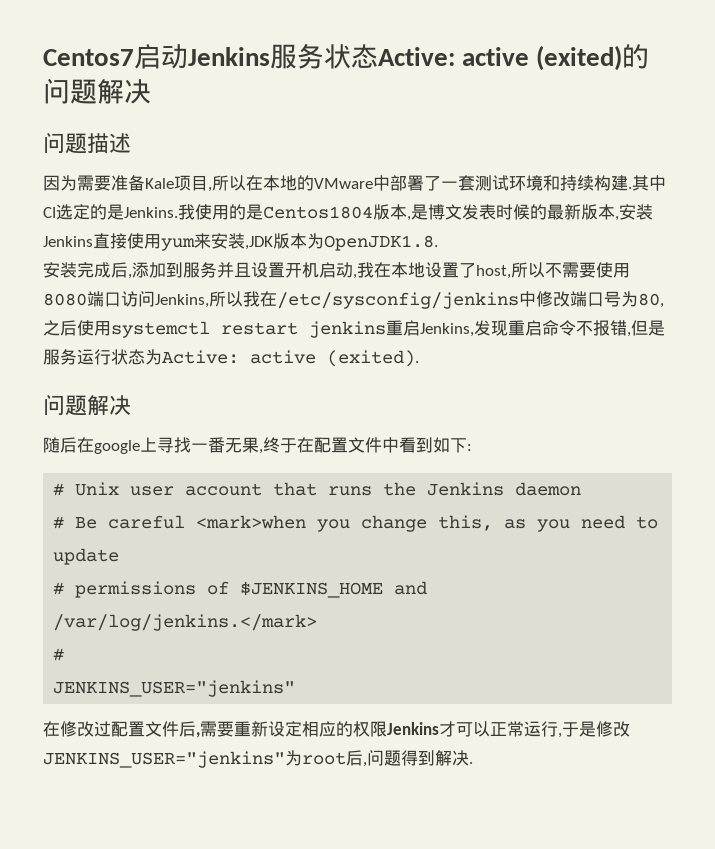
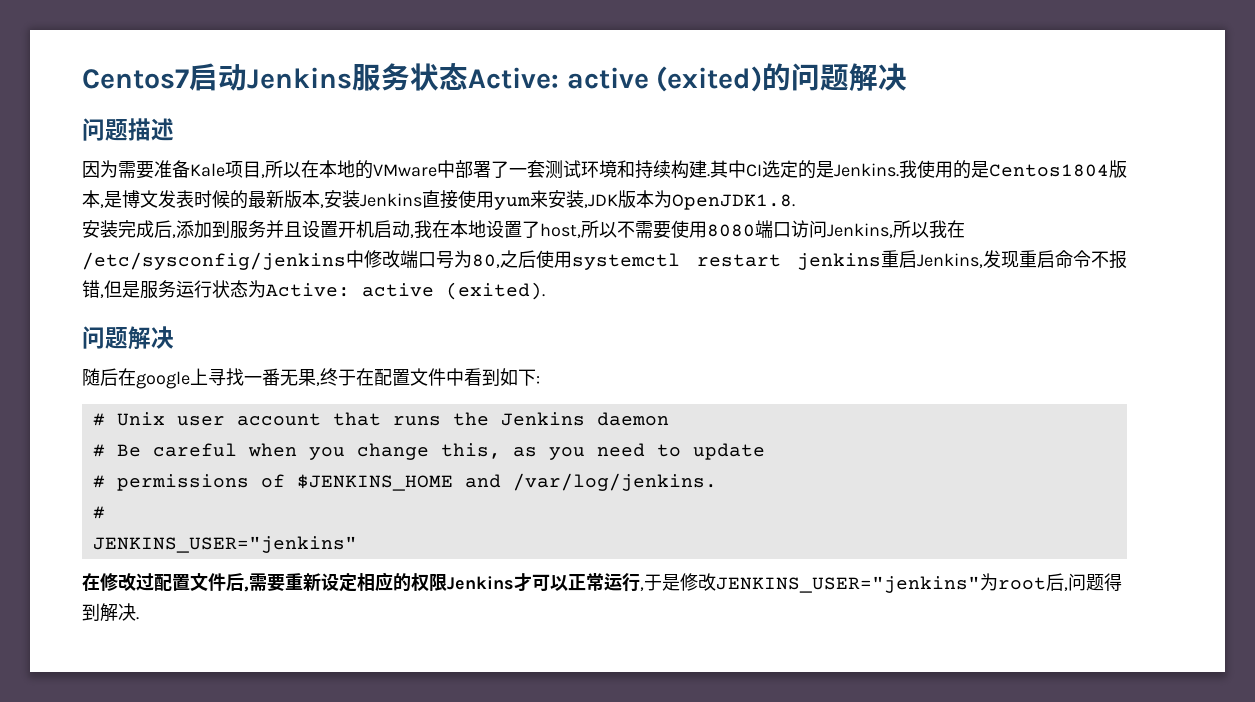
- # Be careful <mark>when you change this, as you need to update
+ # Be careful when you change this, as you need to update
- # permissions of $JENKINS_HOME and /var/log/jenkins.</mark>
+ # permissions of $JENKINS_HOME and /var/log/jenkins.

